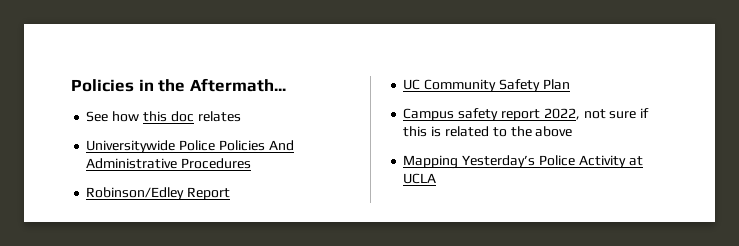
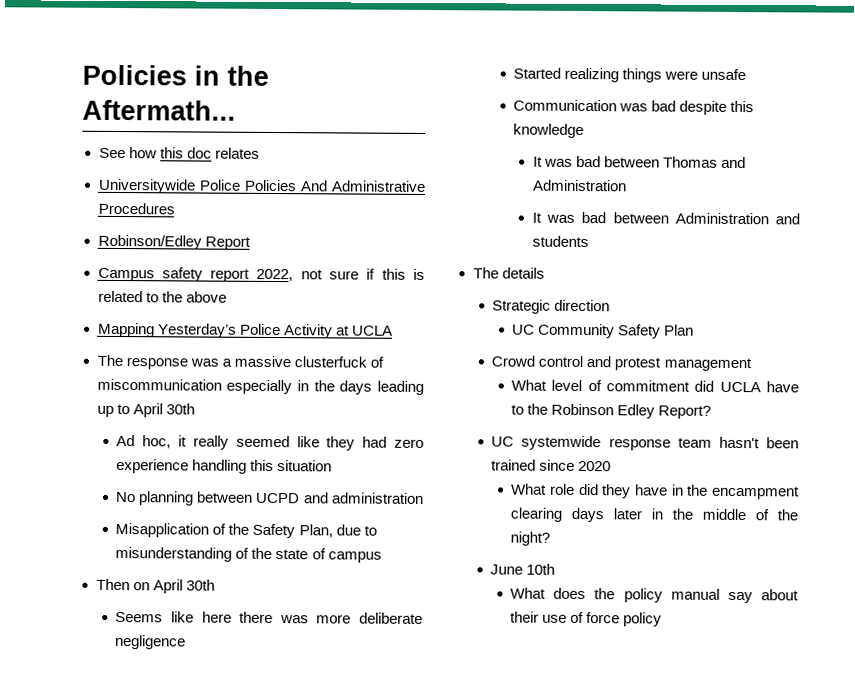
- UC Community Safety Plan
+ The response was a massive clusterfuck of miscommunication especially in the days leading up to April 30th
+ Ad hoc, it really seemed like they had zero experience handling this situation
+ No planning between UCPD and administration
+ Misapplication of the Safety Plan, due to misunderstanding of the state of campus
+ Then on April 30th
+ Seems like here there was more deliberate negligence
+ Started realizing things were unsafe
+ Communication was bad despite this knowledge
+ It was bad between Thomas and Administration
+ It was bad between Administration and students
+ The details
+ Strategic direction
+ UC Community Safety Plan
+ Crowd control and protest management
+ What level of commitment did UCLA have to the Robinson Edley Report?
+ UC systemwide response team hasn't been trained since 2020
+ What role did they have in the encampment clearing days later in the middle of the night?
+ June 10th
+ What does the policy manual say about their use of force policy

